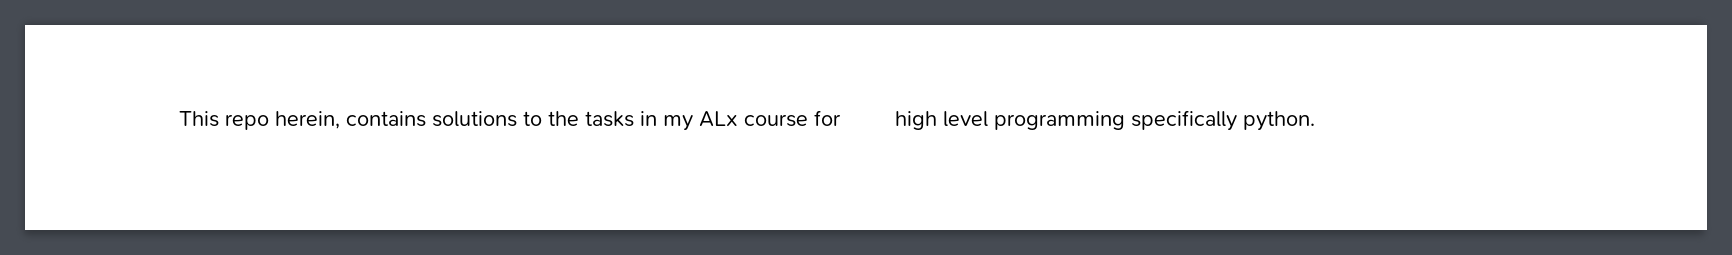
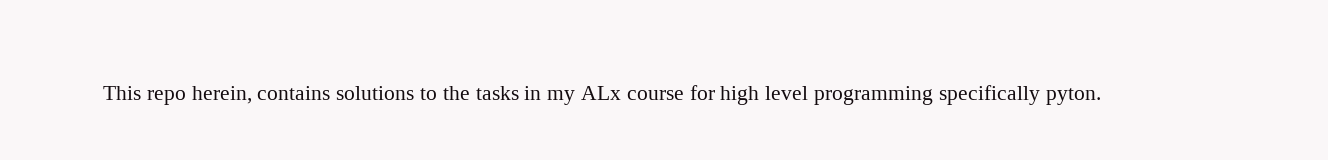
- This repo herein, contains solutions to the tasks in my ALx course for high level programming specifically python.
+ This repo herein, contains solutions to the tasks in my ALx course for high level programming specifically pyton.

